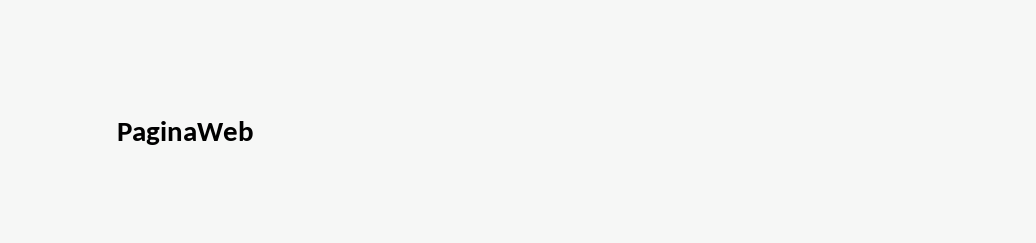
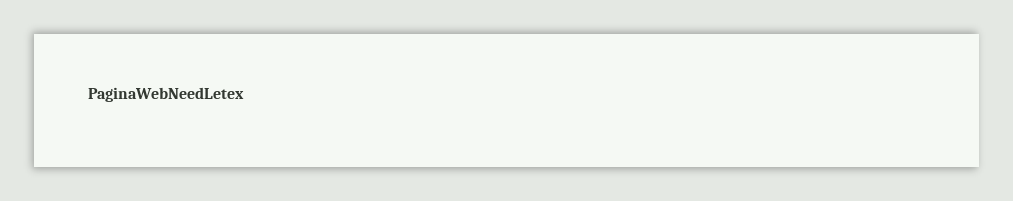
- PaginaWeb
+ PaginaWebNeedLetex

